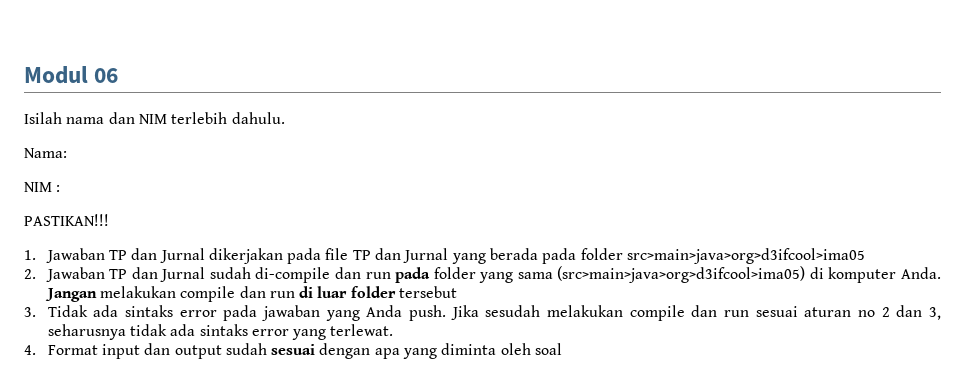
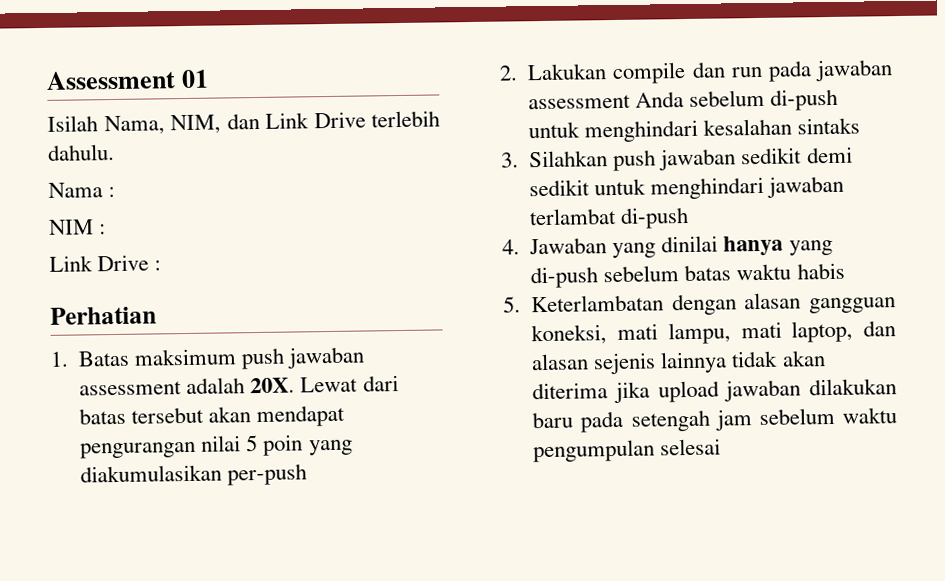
- Modul 06
+ Assessment 01
- Isilah nama dan NIM terlebih dahulu.
+ Isilah Nama, NIM, dan Link Drive terlebih dahulu.
- Nama:
+ Nama :
- PASTIKAN!!!
- 1. Jawaban TP dan Jurnal dikerjakan pada file TP dan Jurnal yang berada pada folder src>main>java>org>d3ifcool>ima05
- 2. Jawaban TP dan Jurnal sudah di-compile dan run pada folder yang sama (src>main>java>org>d3ifcool>ima05) di komputer Anda. Jangan melakukan compile dan run di luar folder tersebut
- 3. Tidak ada sintaks error pada jawaban yang Anda push. Jika sesudah melakukan compile dan run sesuai aturan no 2 dan 3, seharusnya tidak ada sintaks error yang terlewat.
- 4. Format input dan output sudah sesuai dengan apa yang diminta oleh soal
+ Link Drive :
+ Perhatian
+ 1. Batas maksimum push jawaban assessment adalah 20X. Lewat dari batas tersebut akan mendapat pengurangan nilai 5 poin yang diakumulasikan per-push
+ 2. Lakukan compile dan run pada jawaban assessment Anda sebelum di-push untuk menghindari kesalahan sintaks
+ 3. Silahkan push jawaban sedikit demi sedikit untuk menghindari jawaban terlambat di-push
+ 4. Jawaban yang dinilai hanya yang di-push sebelum batas waktu habis
+ 5. Keterlambatan dengan alasan gangguan koneksi, mati lampu, mati laptop, dan alasan sejenis lainnya tidak akan diterima jika upload jawaban dilakukan baru pada setengah jam sebelum waktu pengumpulan selesai

